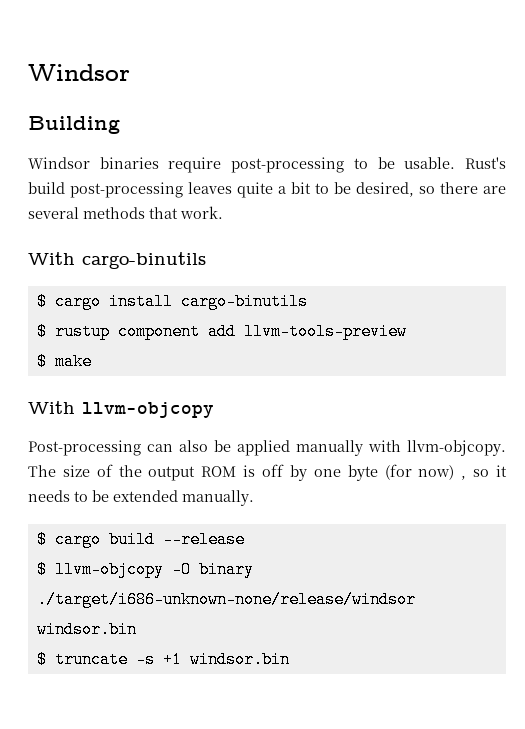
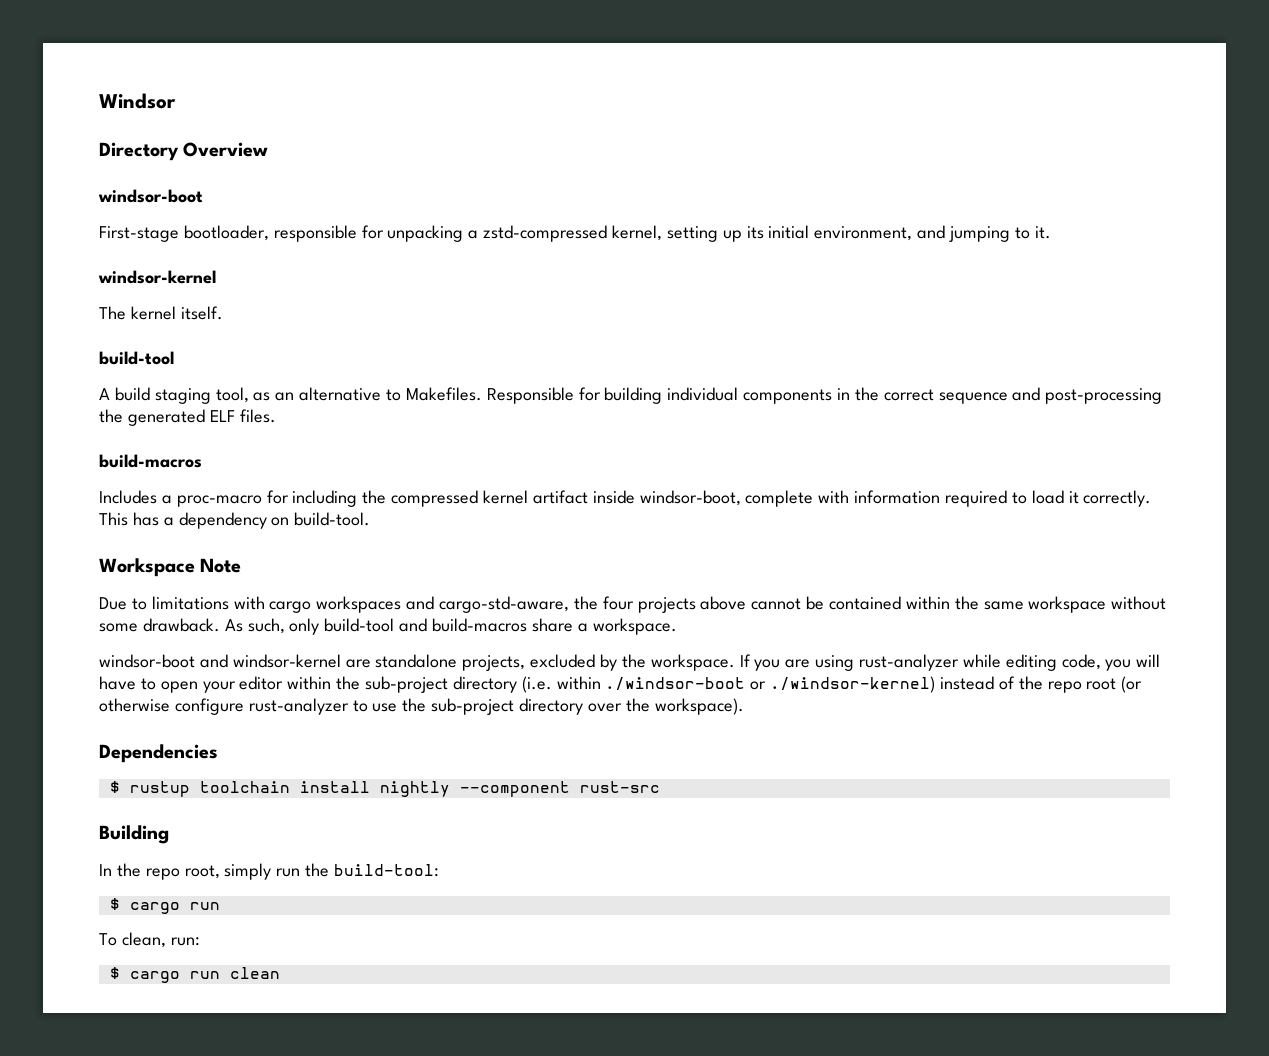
+ Directory Overview
+ windsor-boot
+ First-stage bootloader, responsible for unpacking a zstd-compressed kernel, setting up its initial environment, and jumping to it.
+ windsor-kernel
+ The kernel itself.
+ build-tool
+ A build staging tool, as an alternative to Makefiles. Responsible for building individual components in the correct sequence and post-processing the generated ELF files.
+ build-macros
+ Includes a proc-macro for including the compressed kernel artifact inside windsor-boot, complete with information required to load it correctly. This has a dependency on build-tool.
+ Workspace Note
+ Due to limitations with cargo workspaces and cargo-std-aware, the four projects above cannot be contained within the same workspace without some drawback. As such, only build-tool and build-macros share a workspace.
+ windsor-boot and windsor-kernel are standalone projects, excluded by the workspace. If you are using rust-analyzer while editing code, you will have to open your editor within the sub-project directory (i.e. within ./windsor-boot or ./windsor-kernel) instead of the repo root (or otherwise configure rust-analyzer to use the sub-project directory over the workspace).
+ Dependencies
+ $ rustup toolchain install nightly --component rust-src
  Building
- Windsor binaries require post-processing to be usable. Rust's build post-processing leaves quite a bit to be desired, so there are several methods that work.
- With cargo-binutils
- $ cargo install cargo-binutils
- $ rustup component add llvm-tools-preview
- $ make
- With llvm-objcopy
- Post-processing can also be applied manually with llvm-objcopy. The size of the output ROM is off by one byte (for now) , so it needs to be extended manually.
- $ cargo build --release
- $ llvm-objcopy -O binary ./target/i686-unknown-none/release/windsor windsor.bin
- $ truncate -s +1 windsor.bin
+ In the repo root, simply run the build-tool:
+ $ cargo run
+ To clean, run:
+ $ cargo run clean

